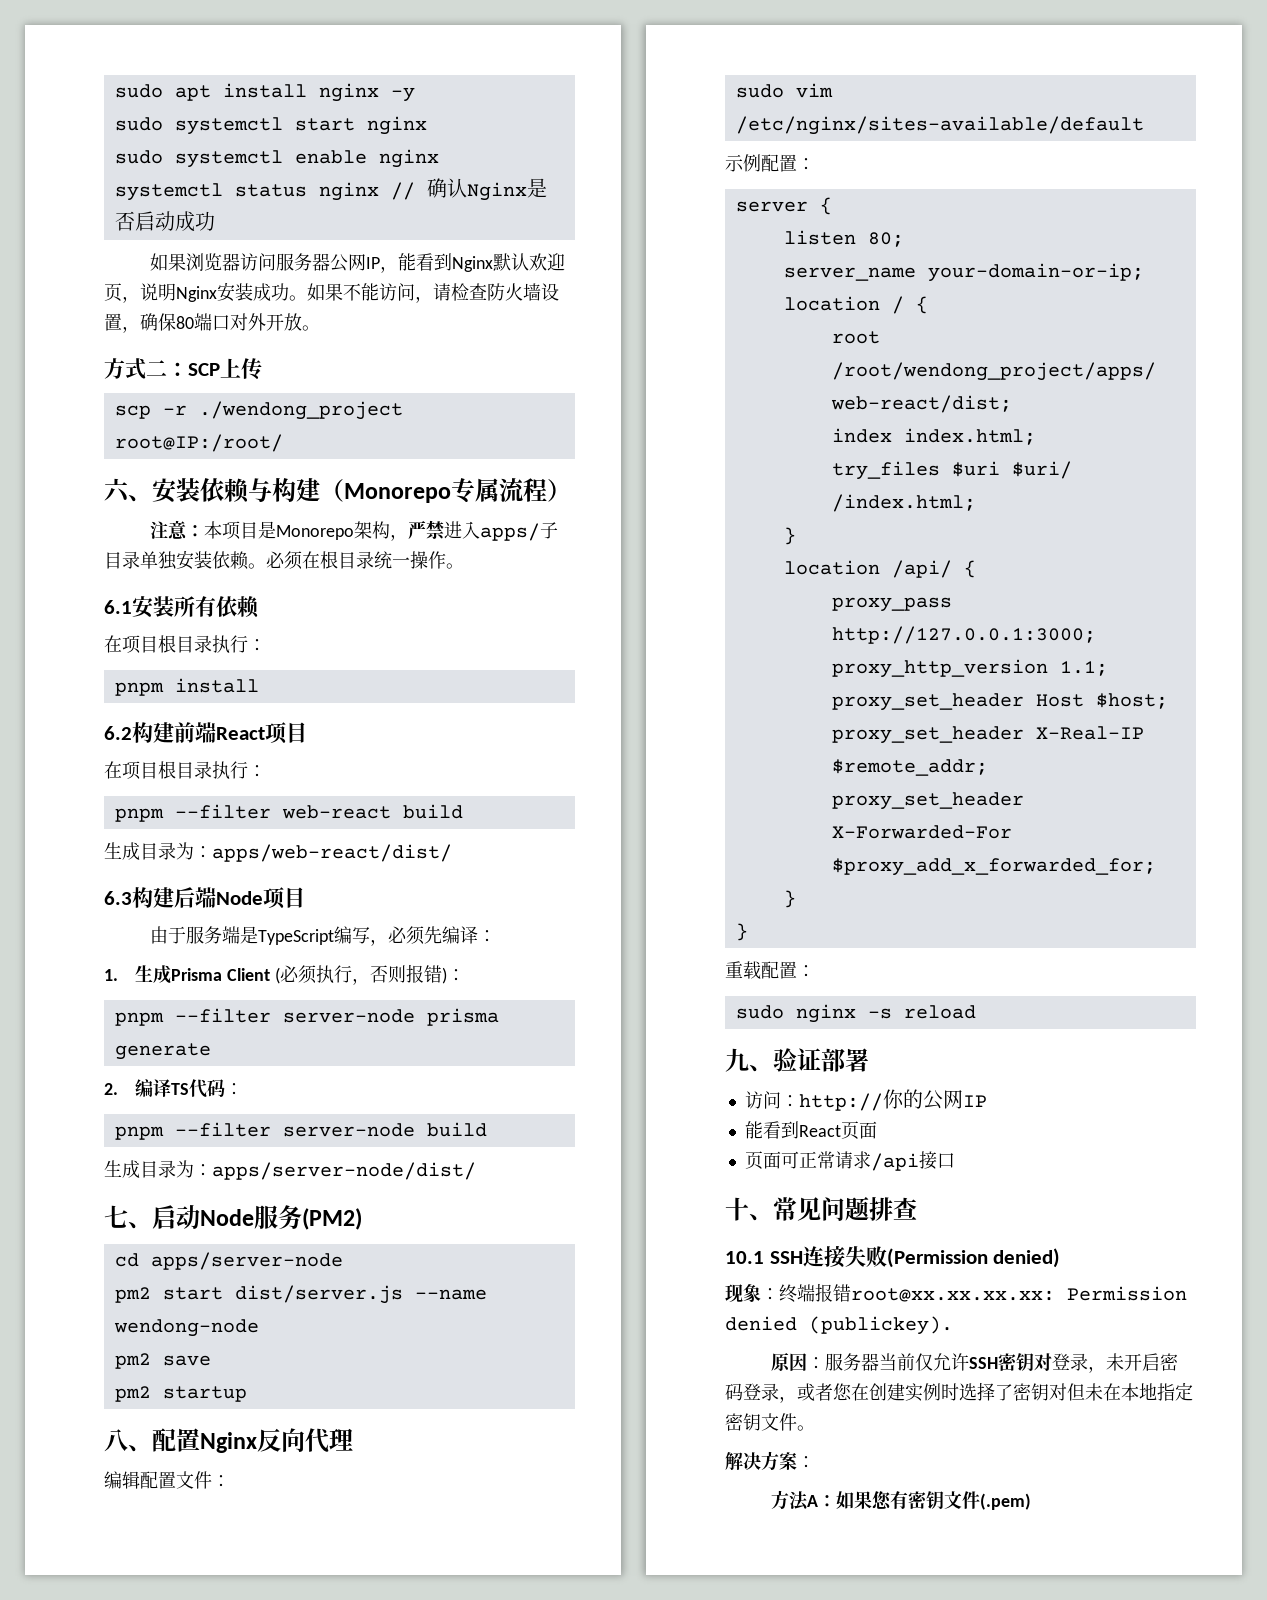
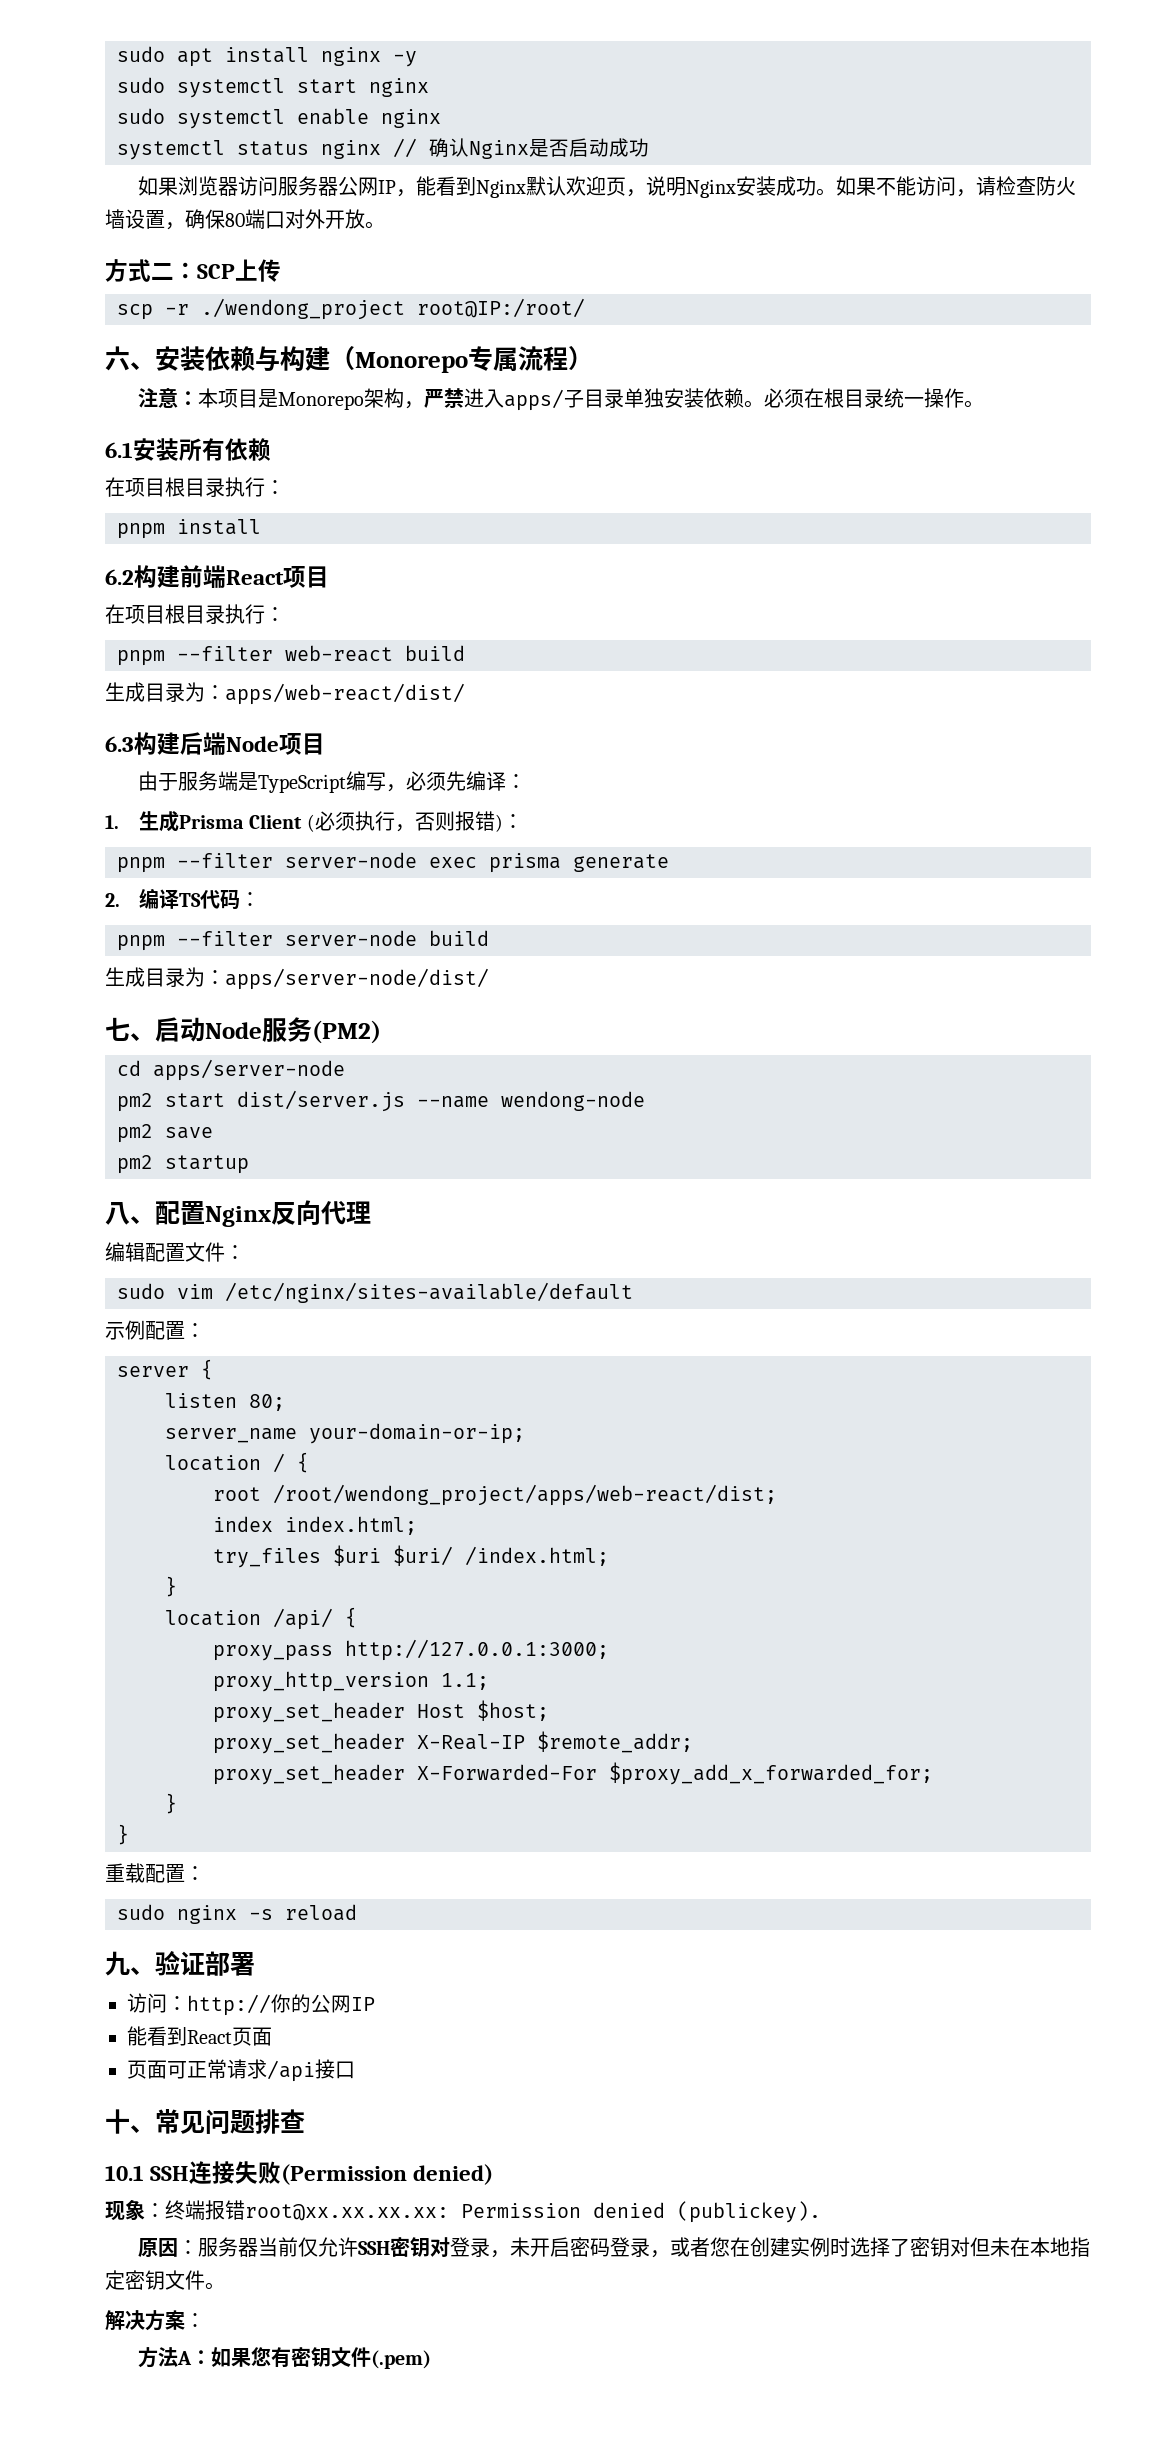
- pnpm --filter server-node prisma generate
+ pnpm --filter server-node exec prisma generate

